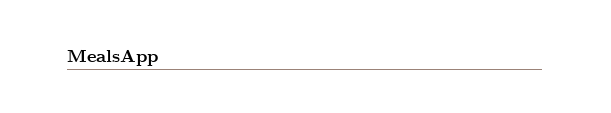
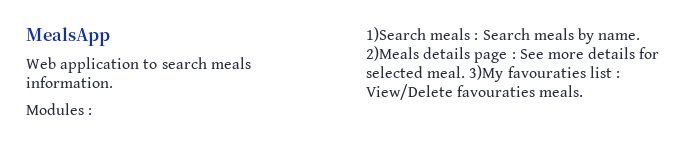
+ Web application to search meals information.
+ Modules :
+ 1)Search meals : Search meals by name. 2)Meals details page : See more details for selected meal. 3)My favouraties list : View/Delete favouraties meals.

